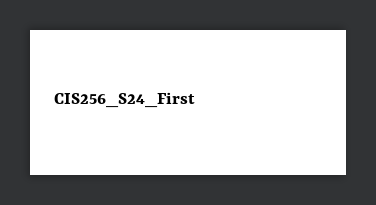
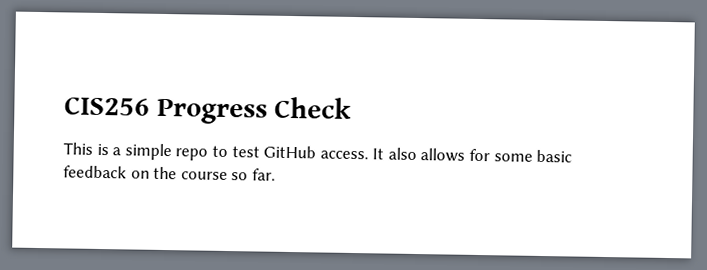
- CIS256_S24_First
+ CIS256 Progress Check
+ This is a simple repo to test GitHub access. It also allows for some basic feedback on the course so far.

